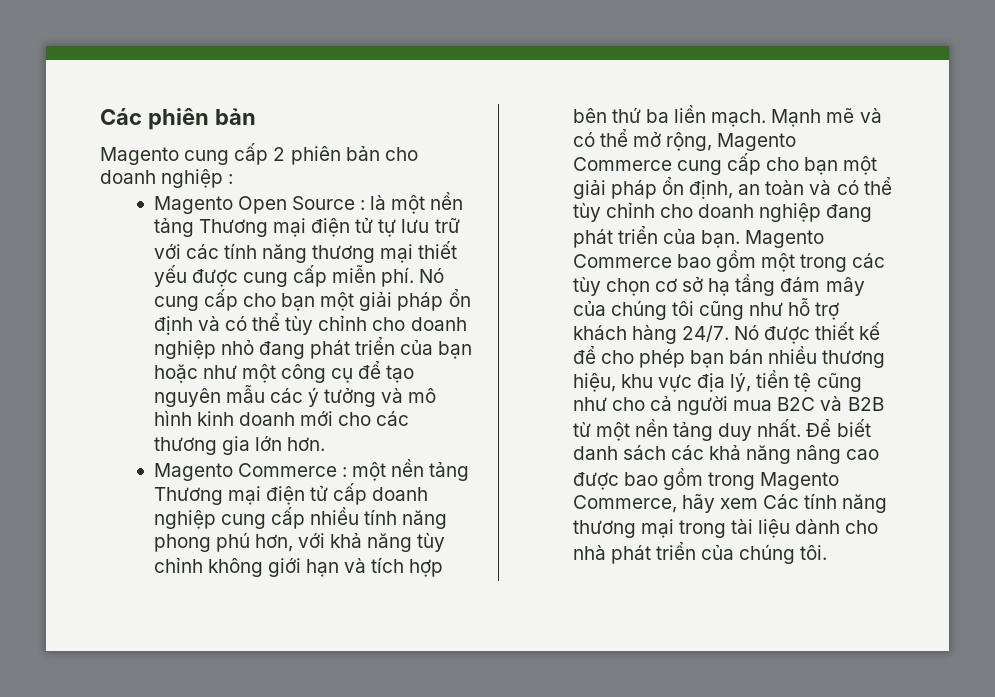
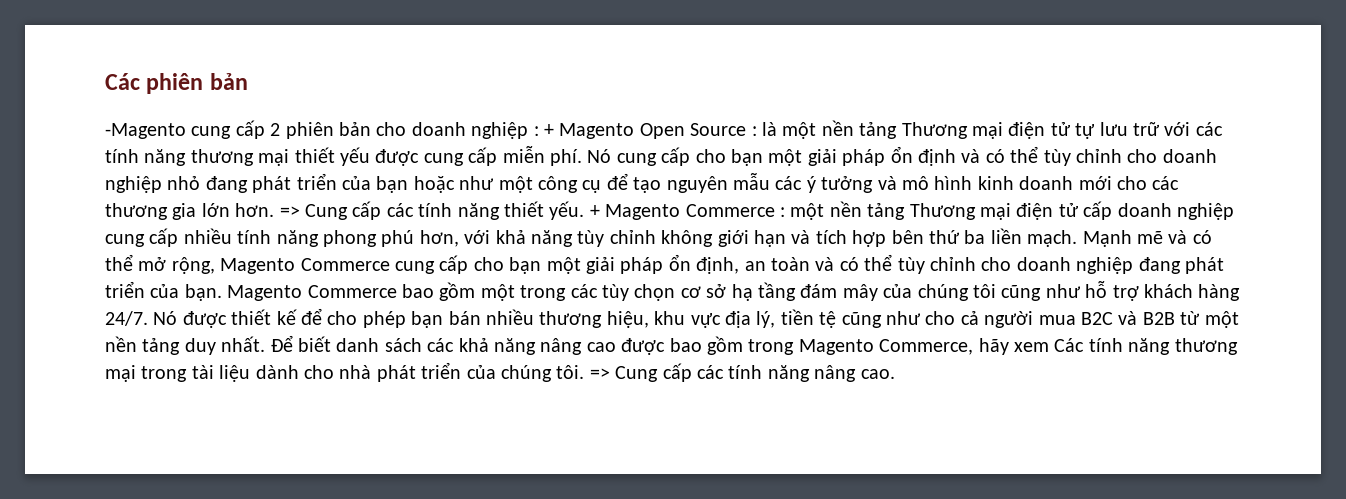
- Magento cung cấp 2 phiên bản cho doanh nghiệp :
- Magento Open Source : là một nền tảng Thương mại điện tử tự lưu trữ với các tính năng thương mại thiết yếu được cung cấp miễn phí.
+ -Magento cung cấp 2 phiên bản cho doanh nghiệp : + Magento Open Source : là một nền tảng Thương mại điện tử tự lưu trữ với các tính năng thương mại thiết yếu được cung cấp miễn phí.
- Nó cung cấp cho bạn một giải pháp ổn định và có thể tùy chỉnh cho doanh nghiệp nhỏ đang phát triển của bạn hoặc như một công cụ để tạo nguyên mẫu các ý tưởng và mô hình kinh doanh mới cho các thương gia lớn hơn.
- Magento Commerce :
+ Nó cung cấp cho bạn một giải pháp ổn định và có thể tùy chỉnh cho doanh nghiệp nhỏ đang phát triển của bạn hoặc như một công cụ để tạo nguyên mẫu các ý tưởng và mô hình kinh doanh mới cho các thương gia lớn hơn. => Cung cấp các tính năng thiết yếu. + Magento Commerce :
+ => Cung cấp các tính năng nâng cao.

